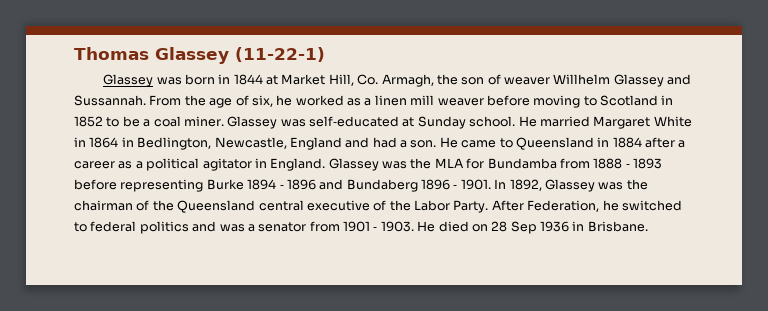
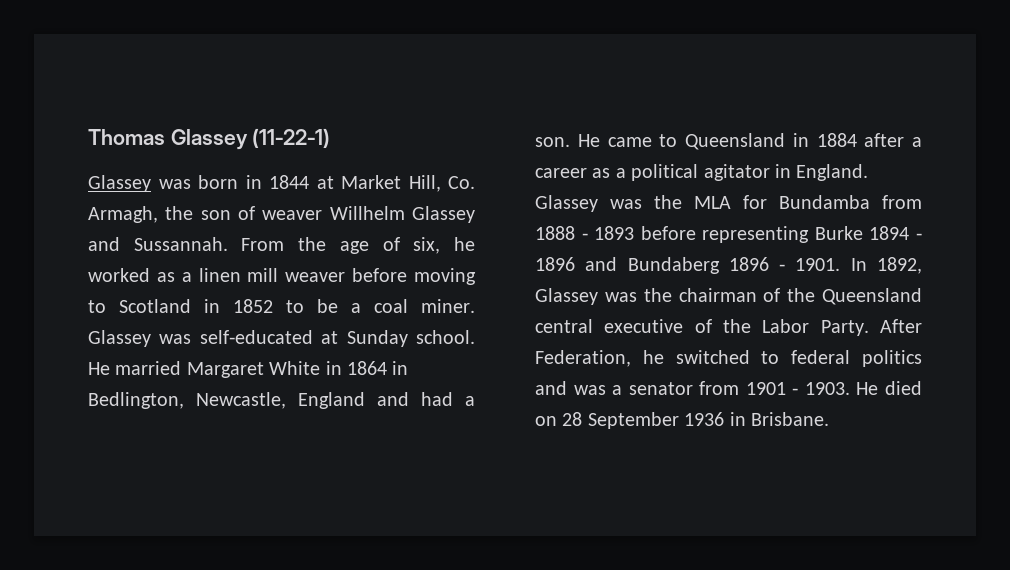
- He died on 28 Sep 1936 in Brisbane.
+ He died on 28 September 1936 in Brisbane.

